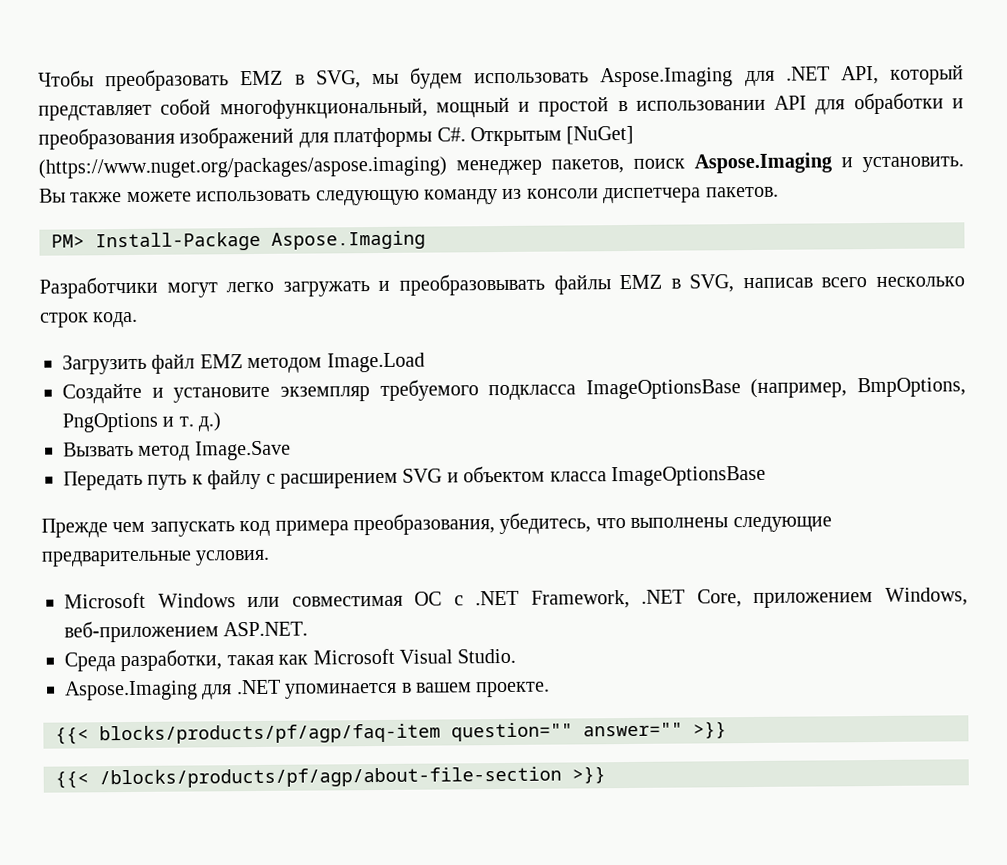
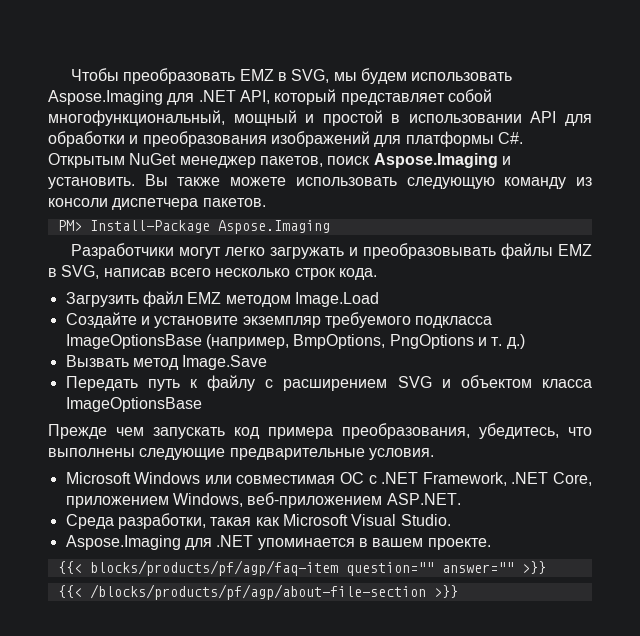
- Чтобы преобразовать EMZ в SVG, мы будем использовать Aspose.Imaging для .NET API, который представляет собой многофункциональный, мощный и простой в использовании API для обработки и преобразования изображений для платформы C#. Открытым [NuGet] (https://www.nuget.org/packages/aspose.imaging) менеджер пакетов, поиск Aspose.Imaging и установить.
+ Чтобы преобразовать EMZ в SVG, мы будем использовать Aspose.Imaging для .NET API, который представляет собой многофункциональный, мощный и простой в использовании API для обработки и преобразования изображений для платформы C#. Открытым NuGet менеджер пакетов, поиск Aspose.Imaging и установить.

